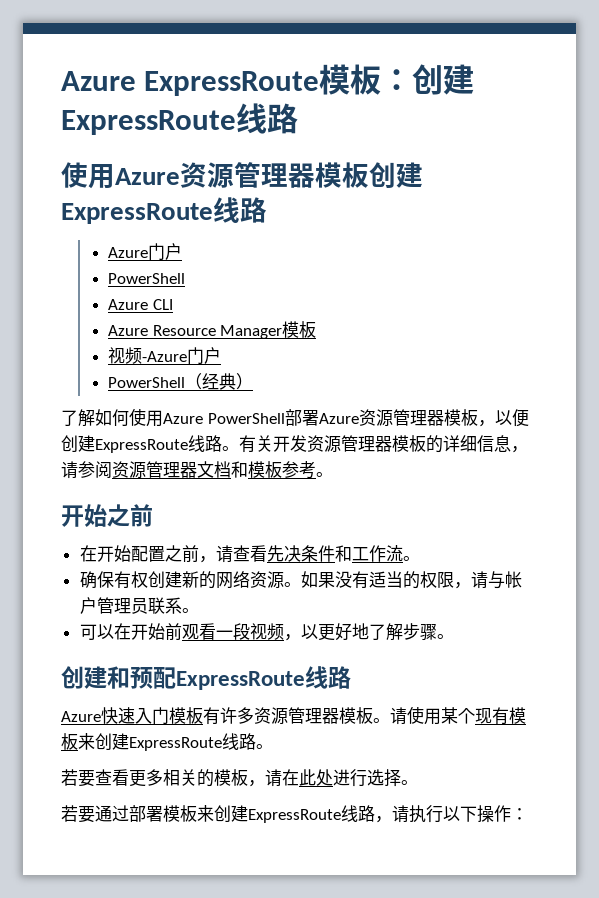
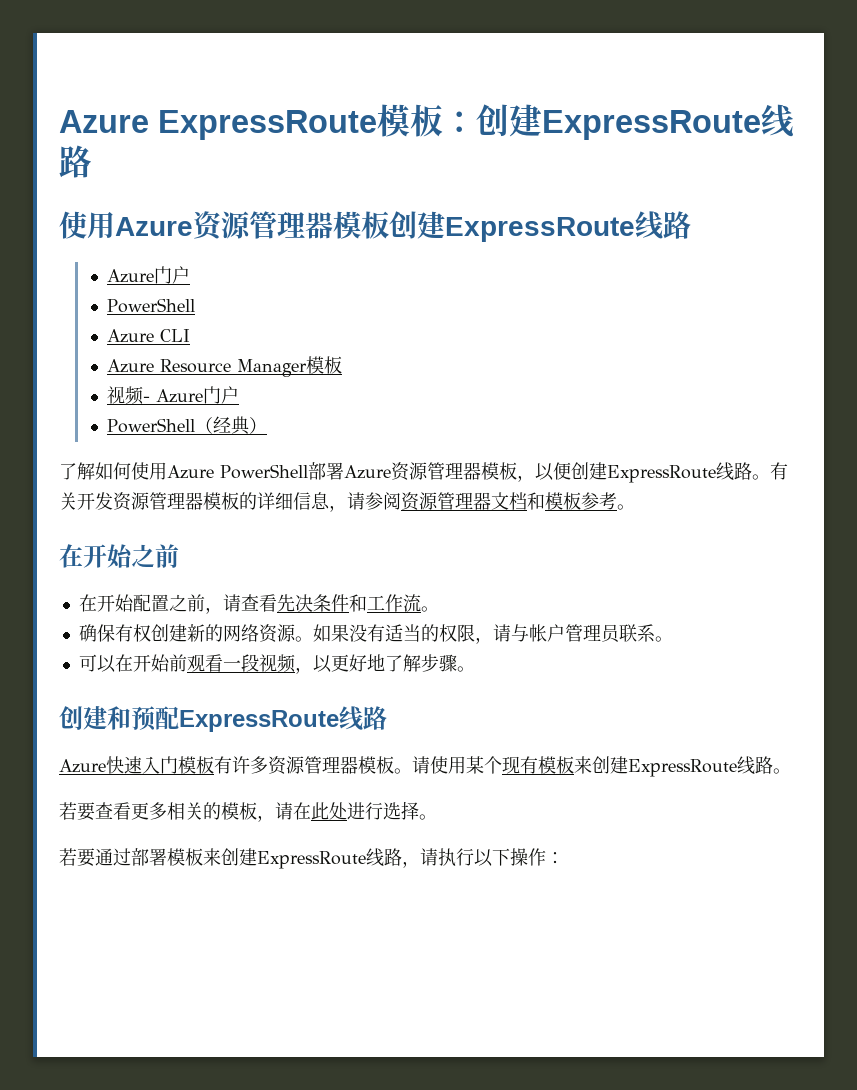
- 视频-Azure门户
+ 视频- Azure门户
- 开始之前
+ 在开始之前

